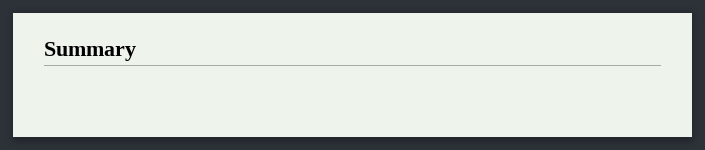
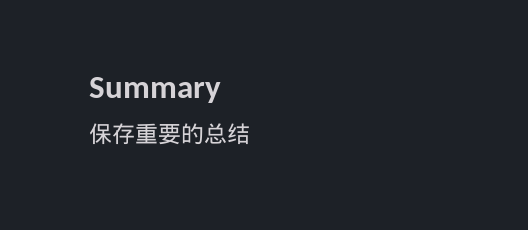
+ 保存重要的总结

